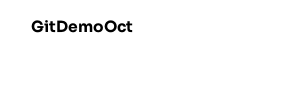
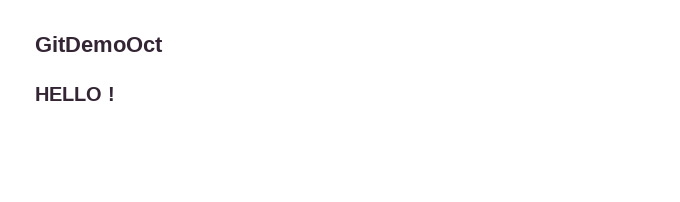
+ HELLO !

